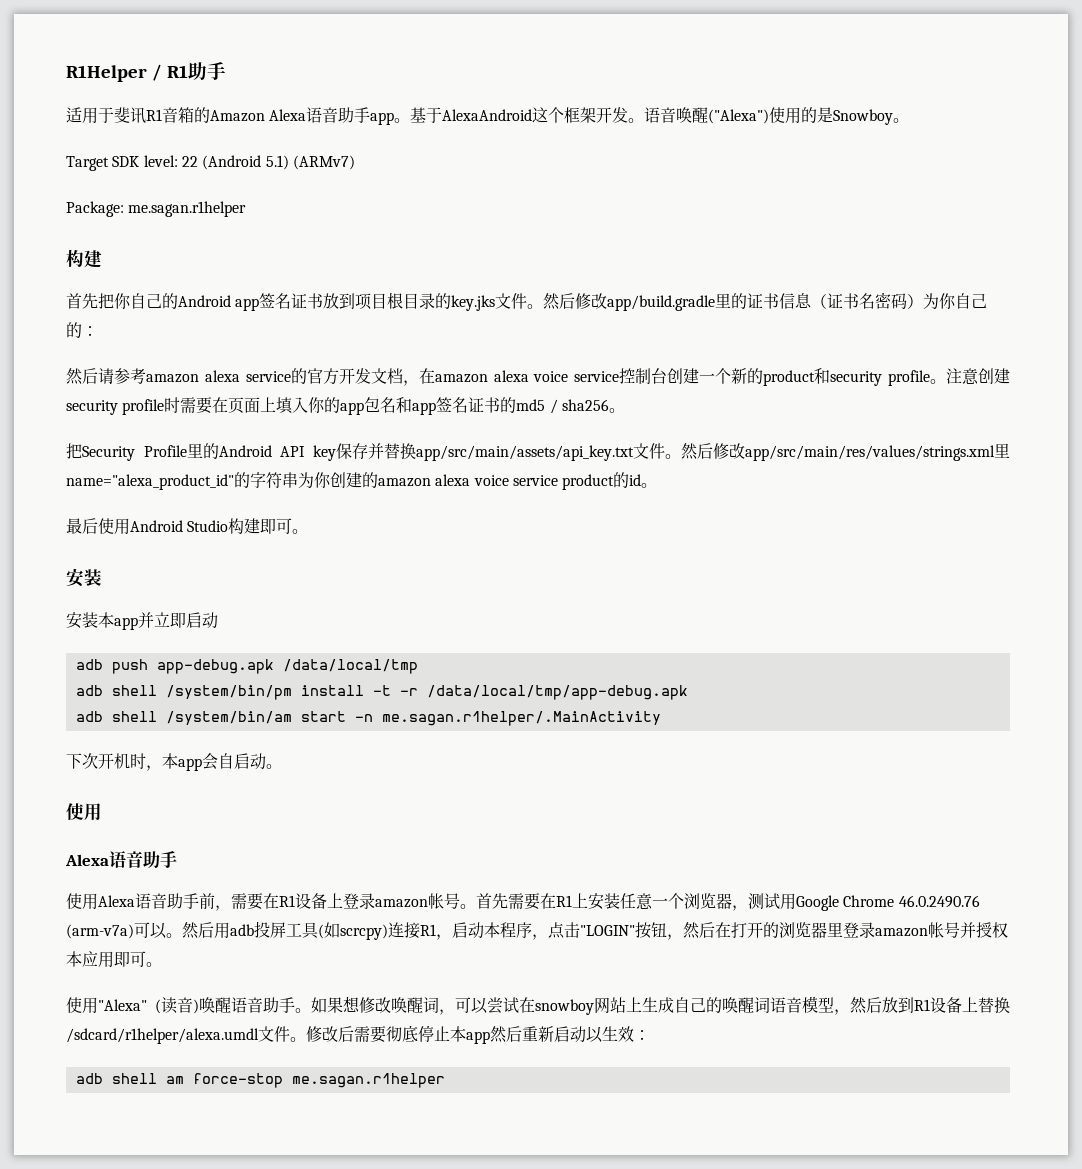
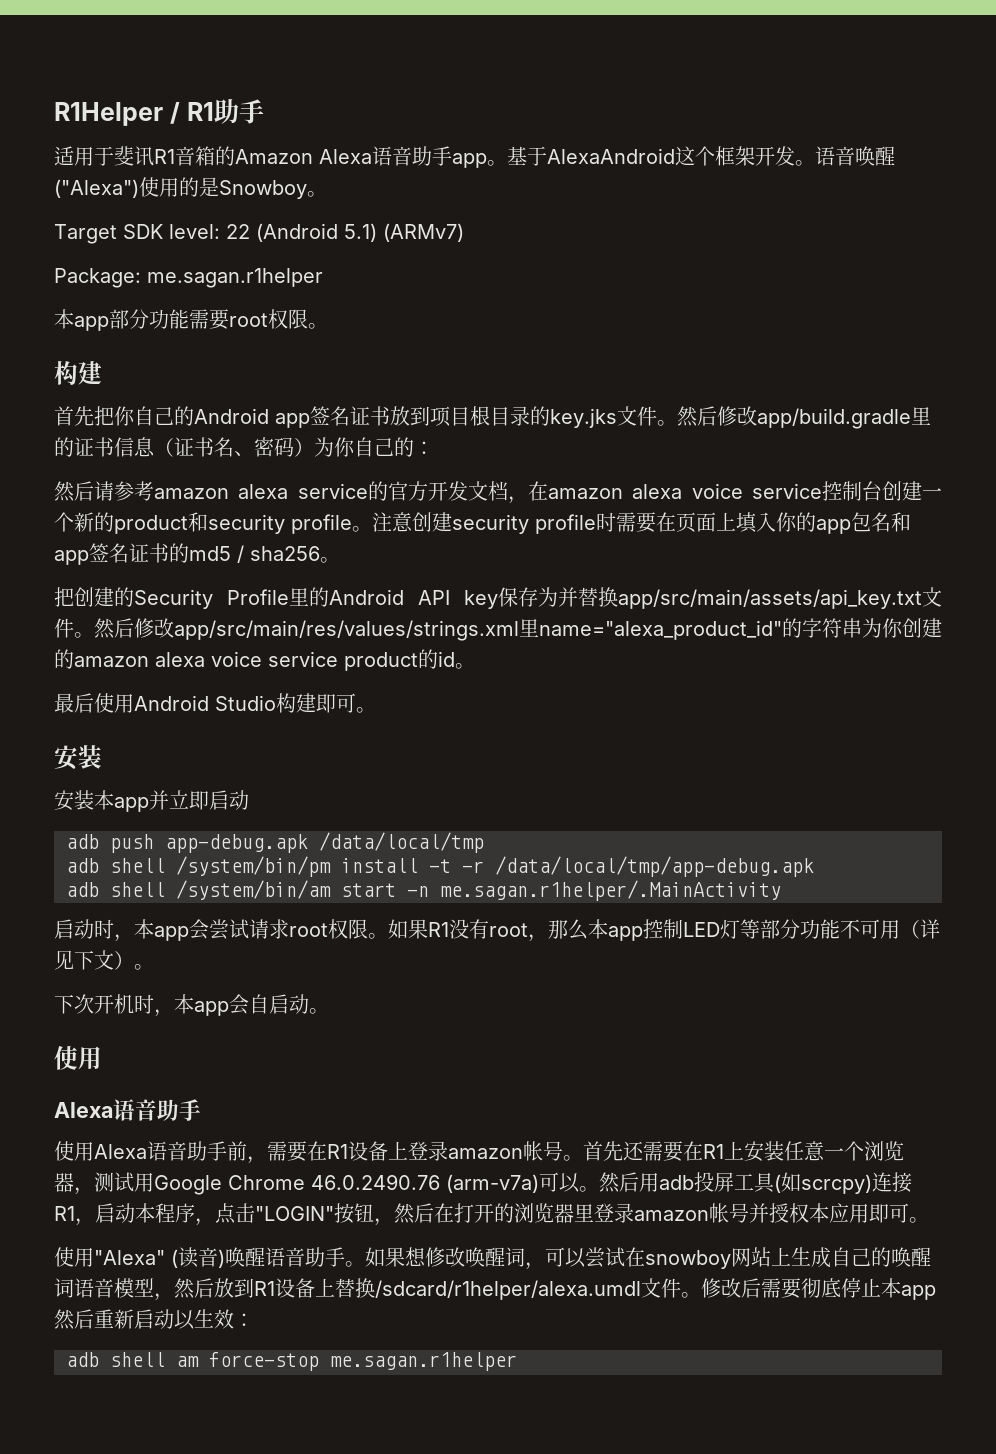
+ 本app部分功能需要root权限。
- 然后修改app/build.gradle里的证书信息（证书名密码）为你自己的：
+ 然后修改app/build.gradle里的证书信息（证书名、密码）为你自己的：
- 把Security Profile里的Android API key保存并替换app/src/main/assets/api_key.txt文件。
+ 把创建的Security Profile里的Android API key保存为并替换app/src/main/assets/api_key.txt文件。
+ 启动时，本app会尝试请求root权限。如果R1没有root，那么本app控制LED灯等部分功能不可用（详见下文）。
- 首先需要在R1上安装任意一个浏览器，测试用Google Chrome 46.0.2490.76 (arm-v7a)可以。
+ 首先还需要在R1上安装任意一个浏览器，测试用Google Chrome 46.0.2490.76 (arm-v7a)可以。

